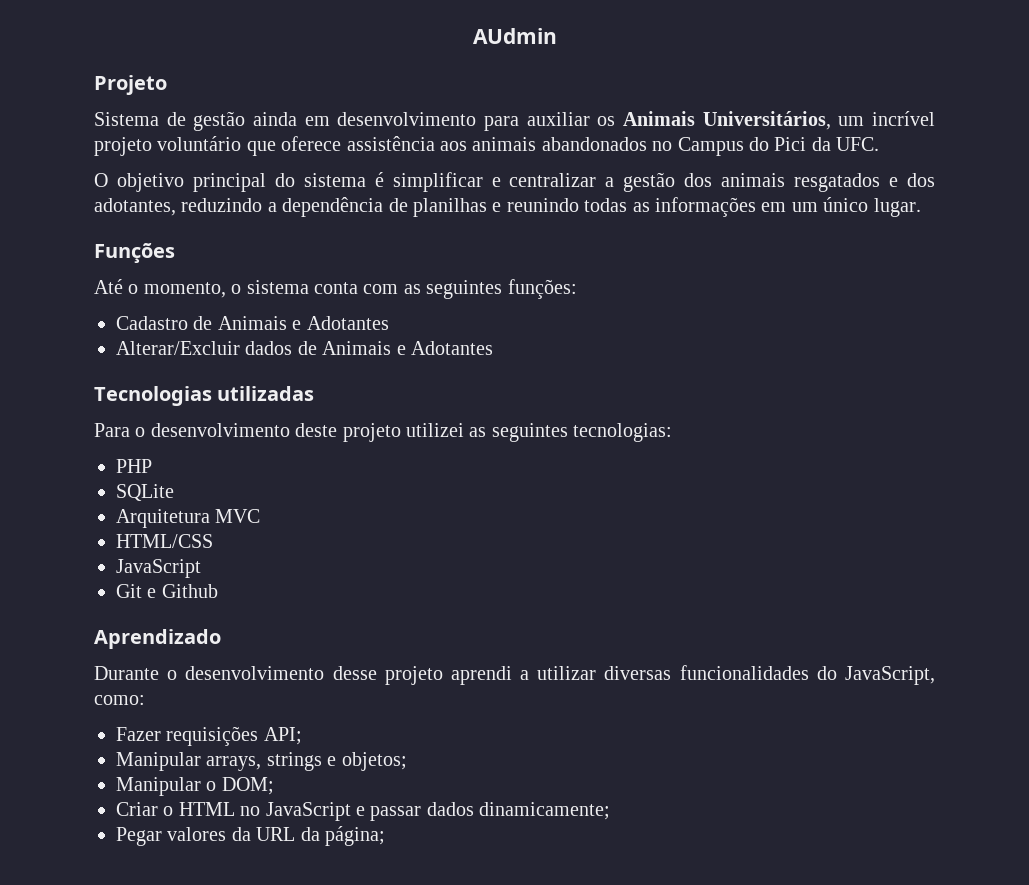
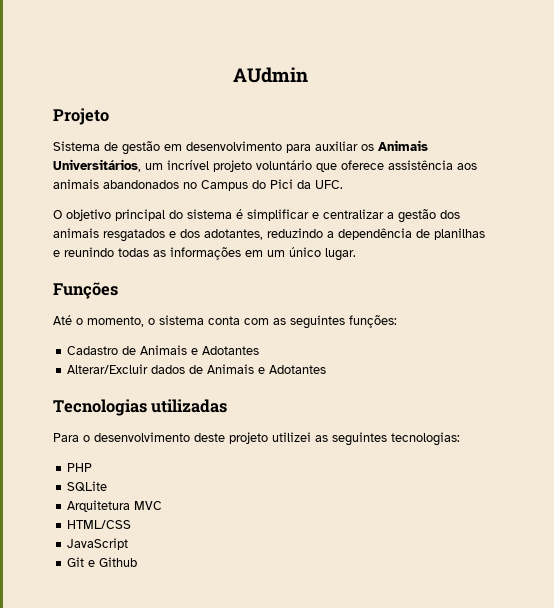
- Sistema de gestão ainda em desenvolvimento para auxiliar os Animais Universitários, um incrível projeto voluntário que oferece assistência aos animais abandonados no Campus do Pici da UFC.
+ Sistema de gestão em desenvolvimento para auxiliar os Animais Universitários, um incrível projeto voluntário que oferece assistência aos animais abandonados no Campus do Pici da UFC.
- Aprendizado
- Durante o desenvolvimento desse projeto aprendi a utilizar diversas funcionalidades do JavaScript, como:
- Fazer requisições API;
- Manipular arrays, strings e objetos;
- Manipular o DOM;
- Criar o HTML no JavaScript e passar dados dinamicamente;
- Pegar valores da URL da página;

